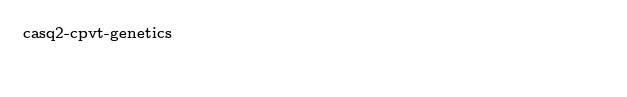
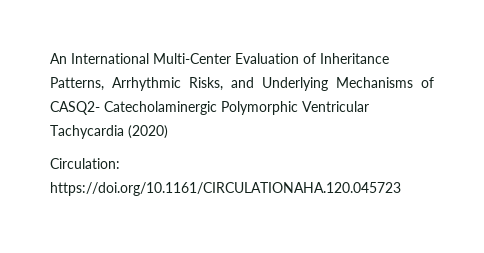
- casq2-cpvt-genetics
+ An International Multi-Center Evaluation of Inheritance Patterns, Arrhythmic Risks, and Underlying Mechanisms of CASQ2- Catecholaminergic Polymorphic Ventricular Tachycardia (2020)
+ Circulation: https://doi.org/10.1161/CIRCULATIONAHA.120.045723

